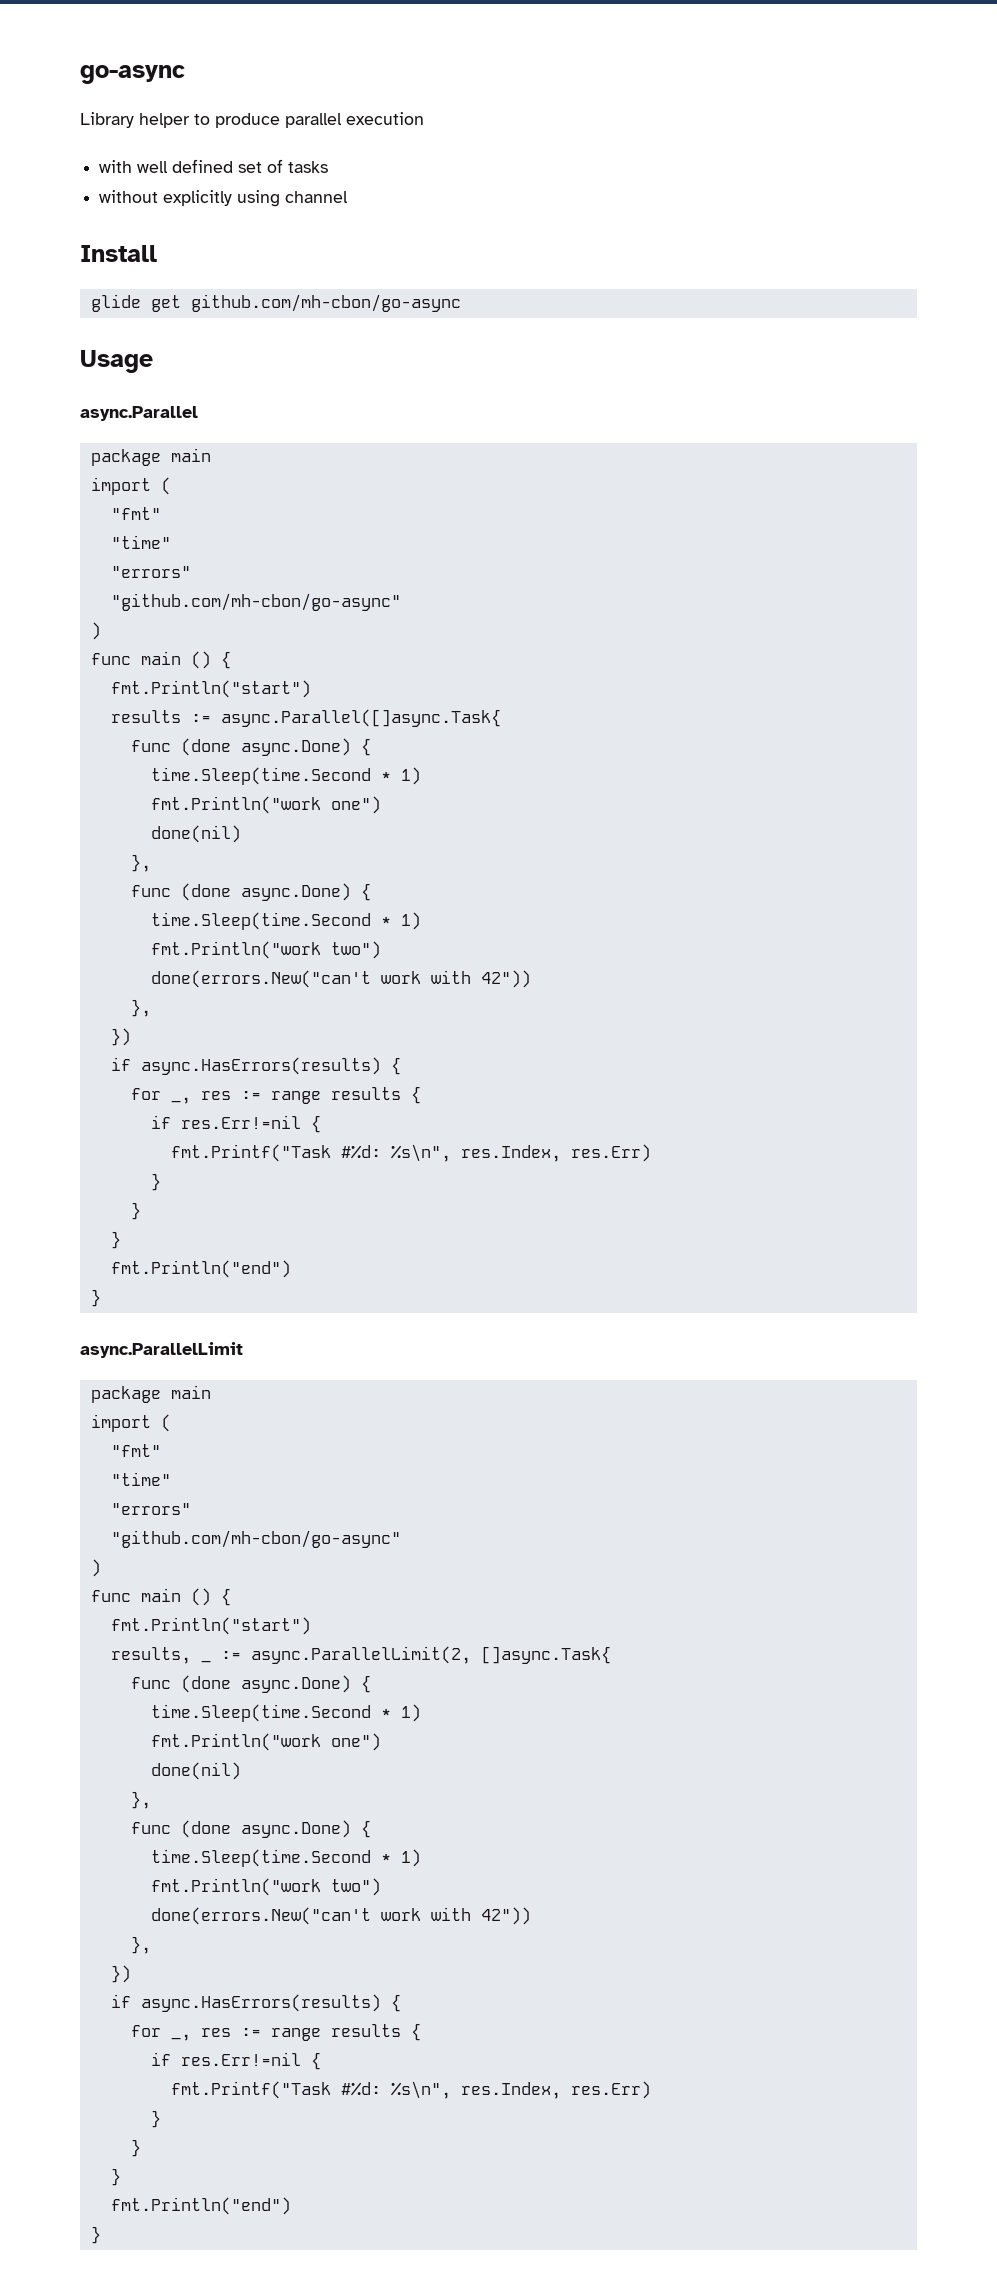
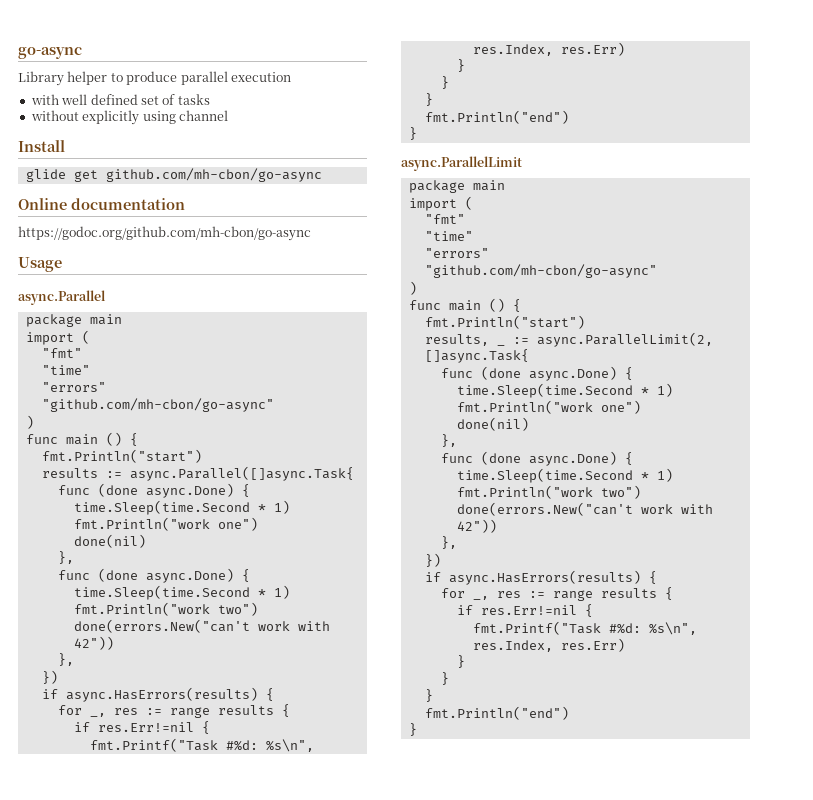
+ Online documentation
+ https://godoc.org/github.com/mh-cbon/go-async

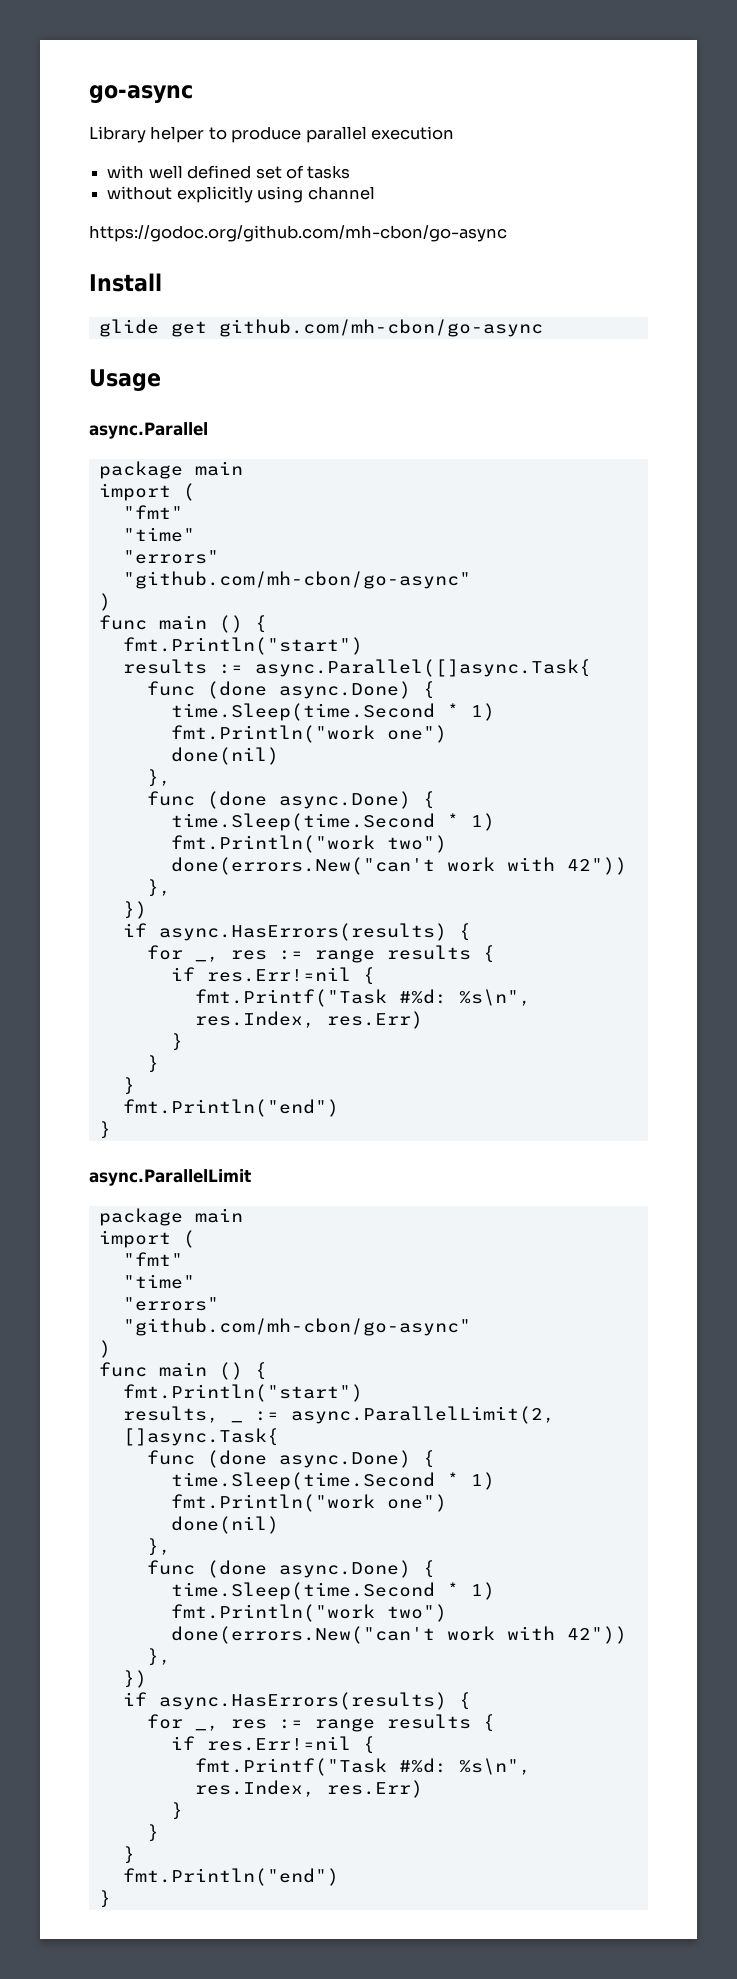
+ https://godoc.org/github.com/mh-cbon/go-async
- Online documentation
- https://godoc.org/github.com/mh-cbon/go-async

